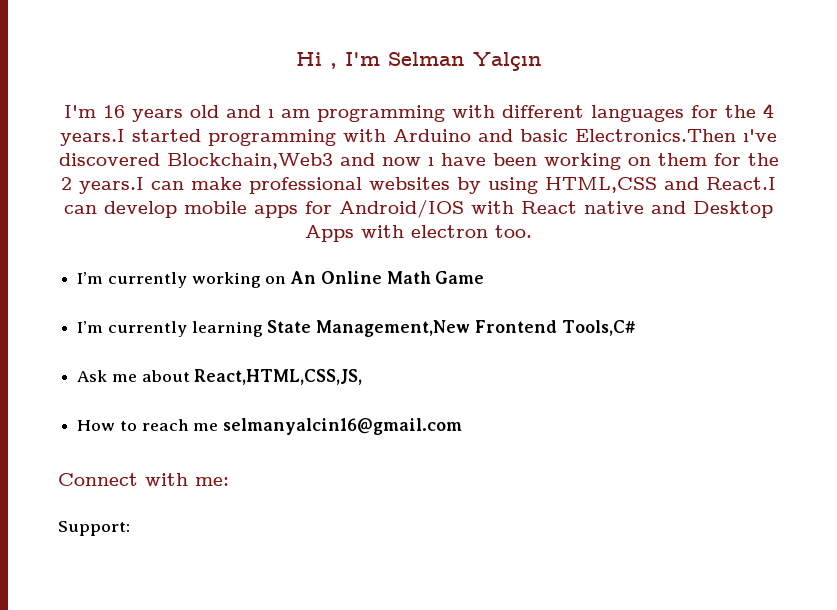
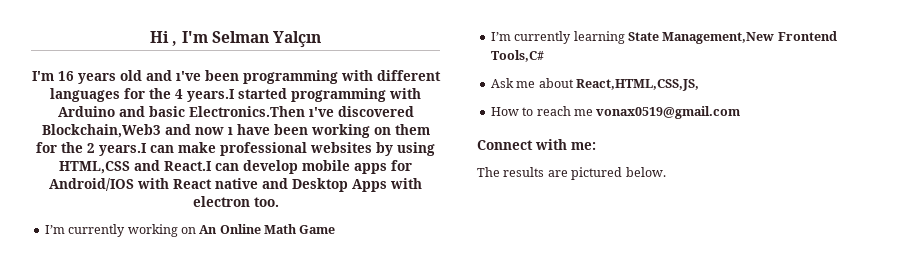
- I'm 16 years old and ı am programming with different languages for the 4 years.I started programming with Arduino and basic Electronics.Then ı've discovered Blockchain,Web3 and now ı have been working on them for the 2 years.I can make professional websites by using HTML,CSS and React.I can develop mobile apps for Android/IOS with React native and Desktop Apps with electron too.
+ I'm 16 years old and ı've been programming with different languages for the 4 years.I started programming with Arduino and basic Electronics.Then ı've discovered Blockchain,Web3 and now ı have been working on them for the 2 years.I can make professional websites by using HTML,CSS and React.I can develop mobile apps for Android/IOS with React native and Desktop Apps with electron too.
- How to reach me selmanyalcin16@gmail.com
+ How to reach me vonax0519@gmail.com
- Support:
+ The results are pictured below.

